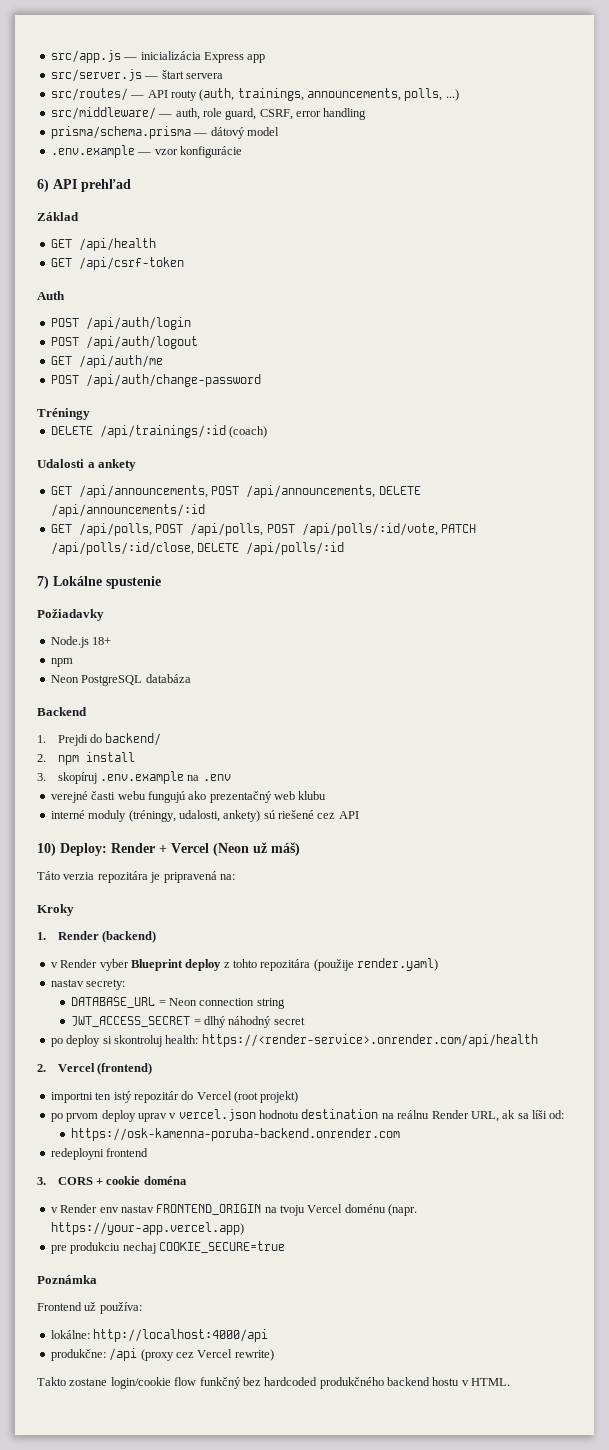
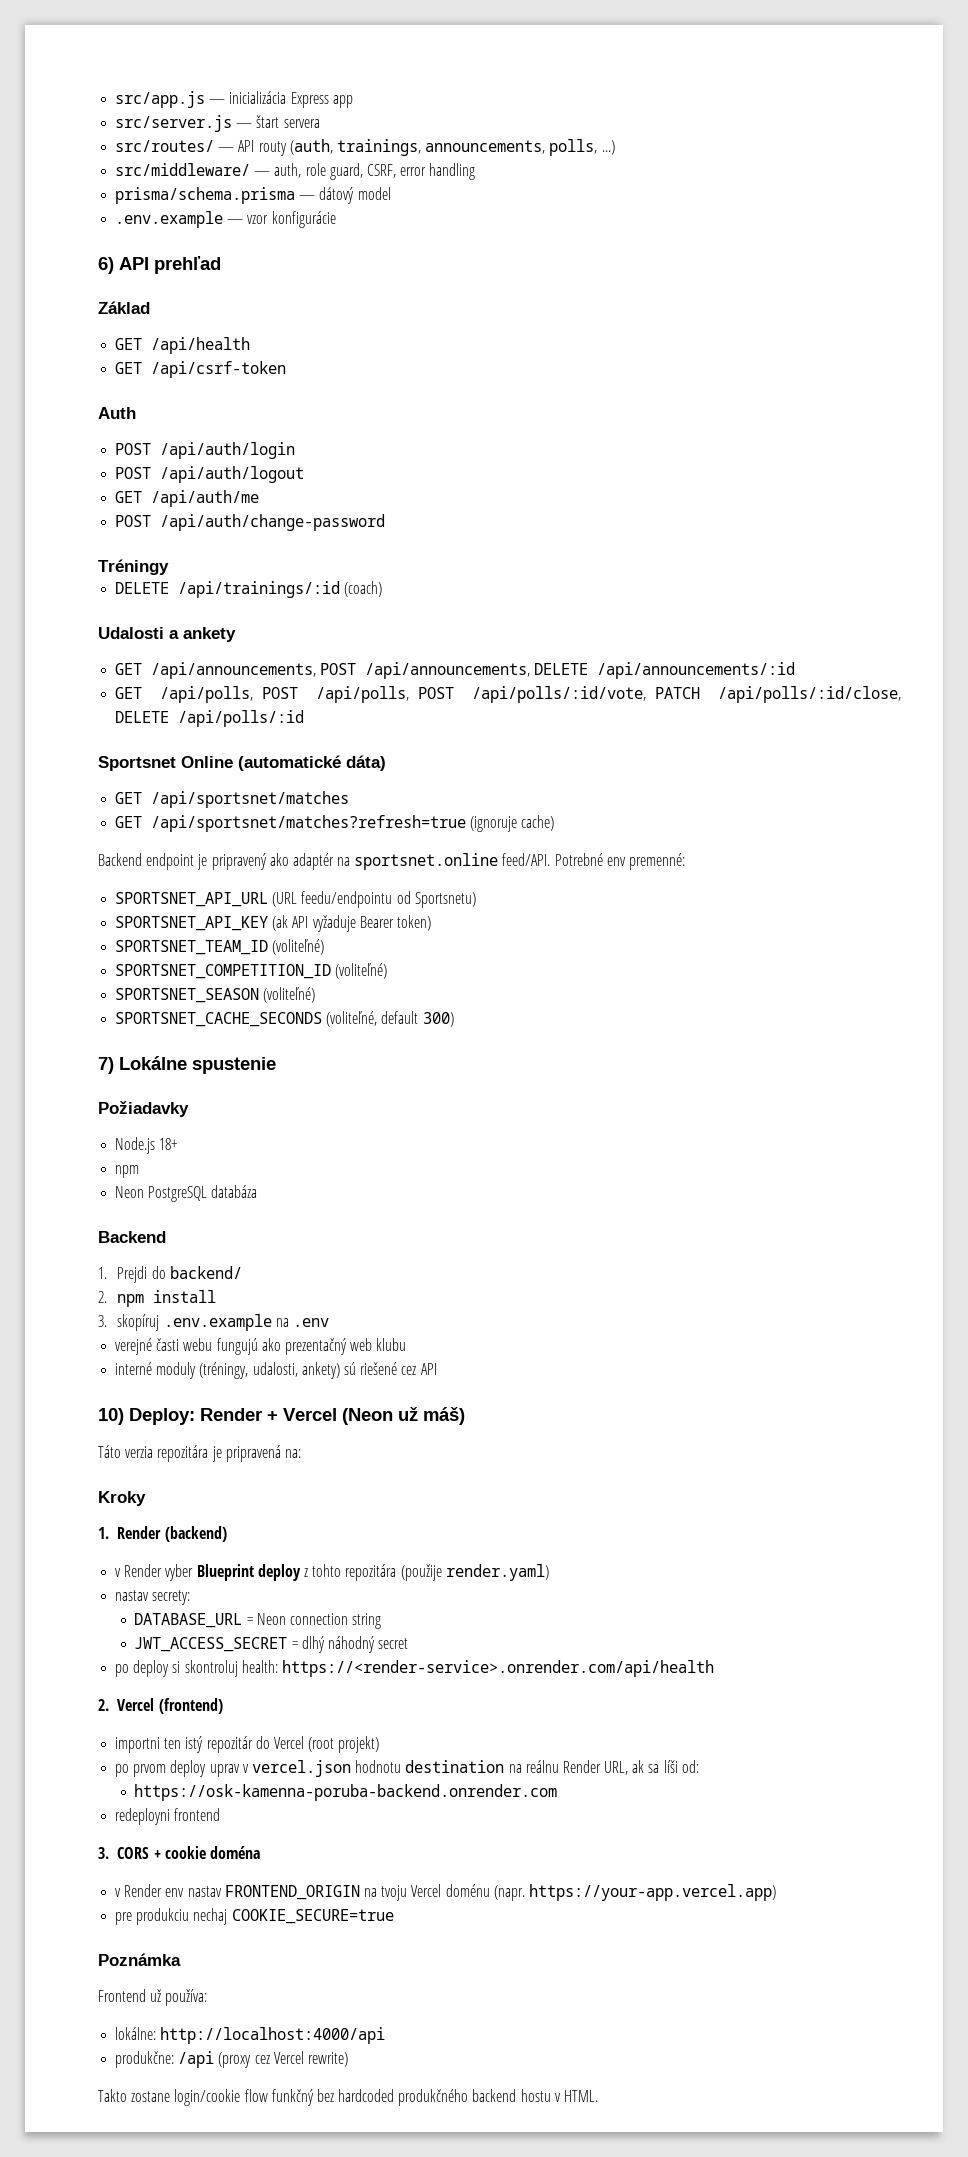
+ Sportsnet Online (automatické dáta)
+ GET /api/sportsnet/matches
+ GET /api/sportsnet/matches?refresh=true (ignoruje cache)
+ Backend endpoint je pripravený ako adaptér na sportsnet.online feed/API. Potrebné env premenné:
+ SPORTSNET_API_URL (URL feedu/endpointu od Sportsnetu)
+ SPORTSNET_API_KEY (ak API vyžaduje Bearer token)
+ SPORTSNET_TEAM_ID (voliteľné)
+ SPORTSNET_COMPETITION_ID (voliteľné)
+ SPORTSNET_SEASON (voliteľné)
+ SPORTSNET_CACHE_SECONDS (voliteľné, default 300)

